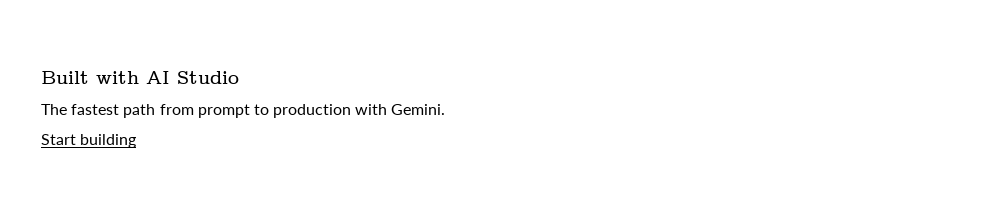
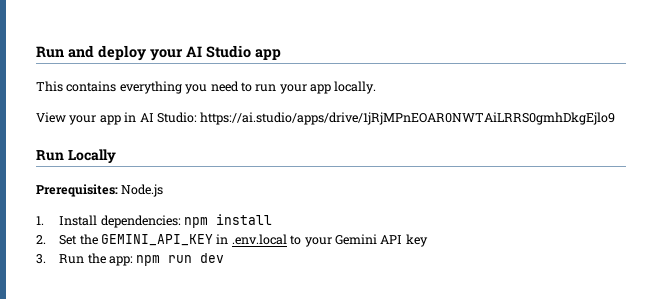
- Built with AI Studio
- The fastest path from prompt to production with Gemini.
- Start building
+ Run and deploy your AI Studio app
+ This contains everything you need to run your app locally.
+ View your app in AI Studio: https://ai.studio/apps/drive/1jRjMPnEOAR0NWTAiLRRS0gmhDkgEjlo9
+ Run Locally
+ Prerequisites: Node.js
+ 1. Install dependencies: npm install
+ 2. Set the GEMINI_API_KEY in .env.local to your Gemini API key
+ 3. Run the app: npm run dev

